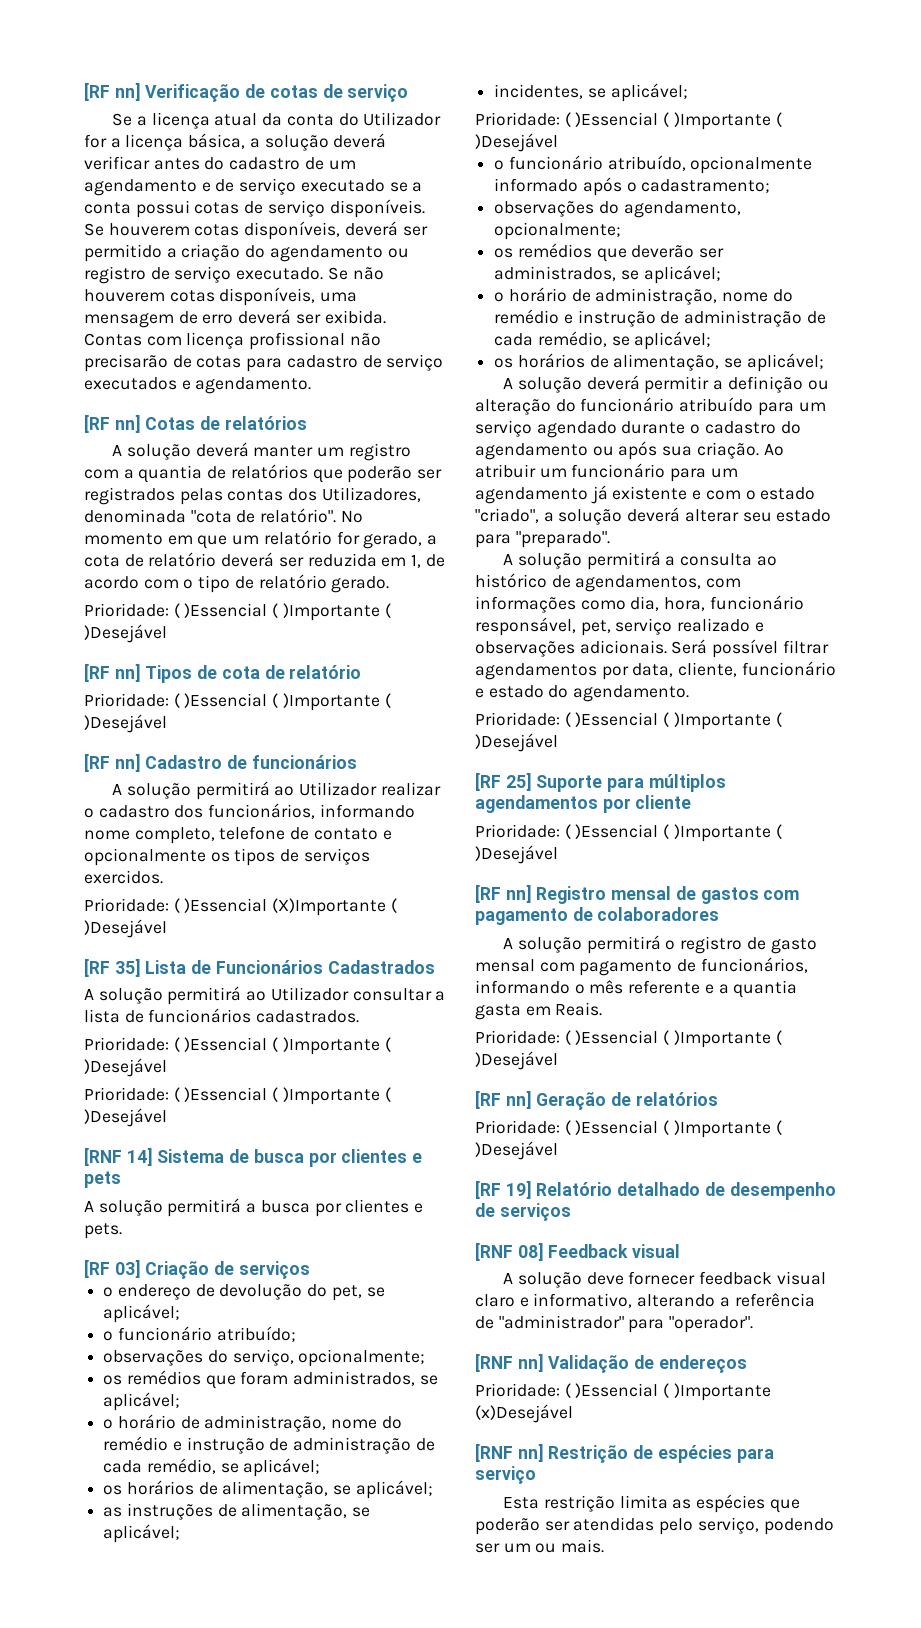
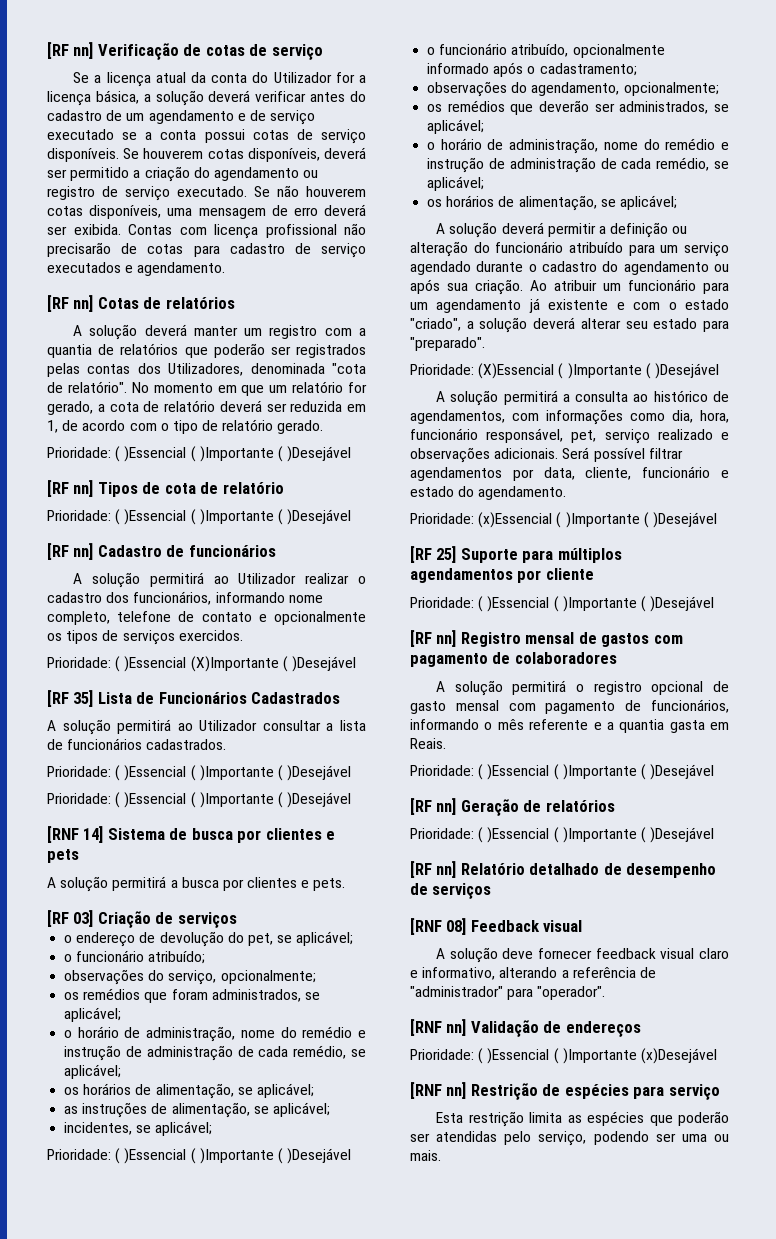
+ Prioridade: (X)Essencial ( )Importante ( )Desejável
  Será possível filtrar agendamentos por data, cliente, funcionário e estado do agendamento.
- Prioridade: ( )Essencial ( )Importante ( )Desejável
+ Prioridade: (x)Essencial ( )Importante ( )Desejável
- A solução permitirá o registro de gasto mensal com pagamento de funcionários, informando o mês referente e a quantia gasta em Reais.
+ A solução permitirá o registro opcional de gasto mensal com pagamento de funcionários, informando o mês referente e a quantia gasta em Reais.
- [RF 19] Relatório detalhado de desempenho de serviços
+ [RF nn] Relatório detalhado de desempenho de serviços
- Esta restrição limita as espécies que poderão ser atendidas pelo serviço, podendo ser um ou mais.
+ Esta restrição limita as espécies que poderão ser atendidas pelo serviço, podendo ser uma ou mais.

